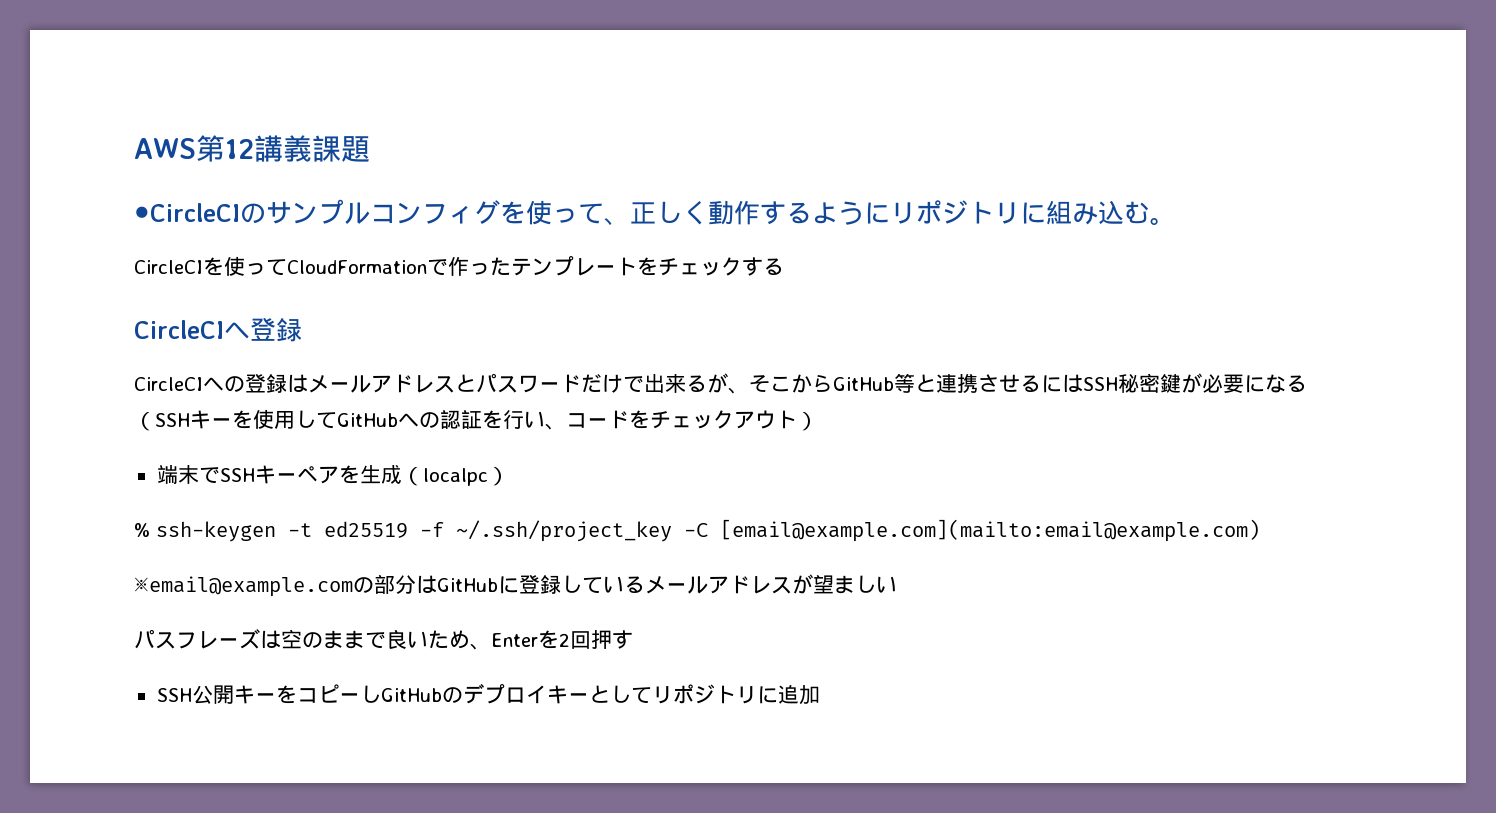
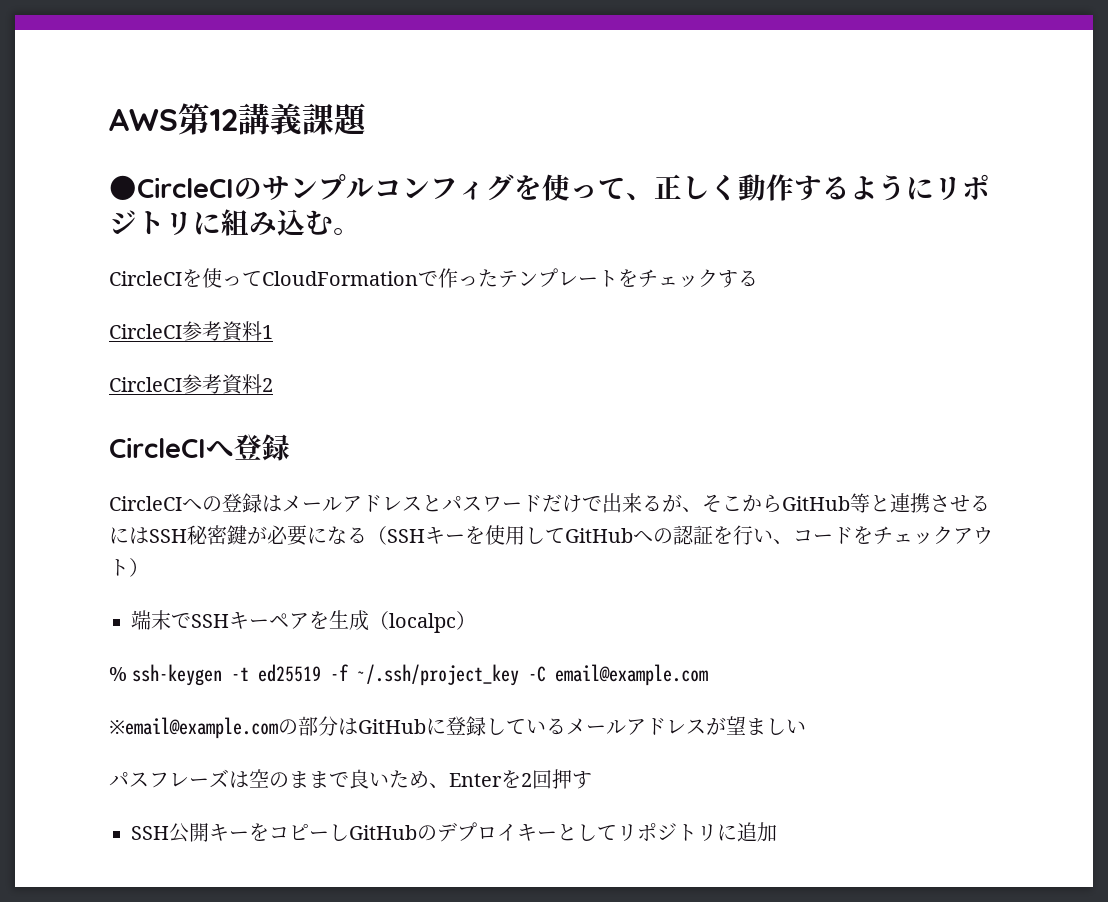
+ CircleCI参考資料1
+ CircleCI参考資料2
- % ssh-keygen -t ed25519 -f ~/.ssh/project_key -C [email@example.com](mailto:email@example.com)
+ % ssh-keygen -t ed25519 -f ~/.ssh/project_key -C email@example.com

